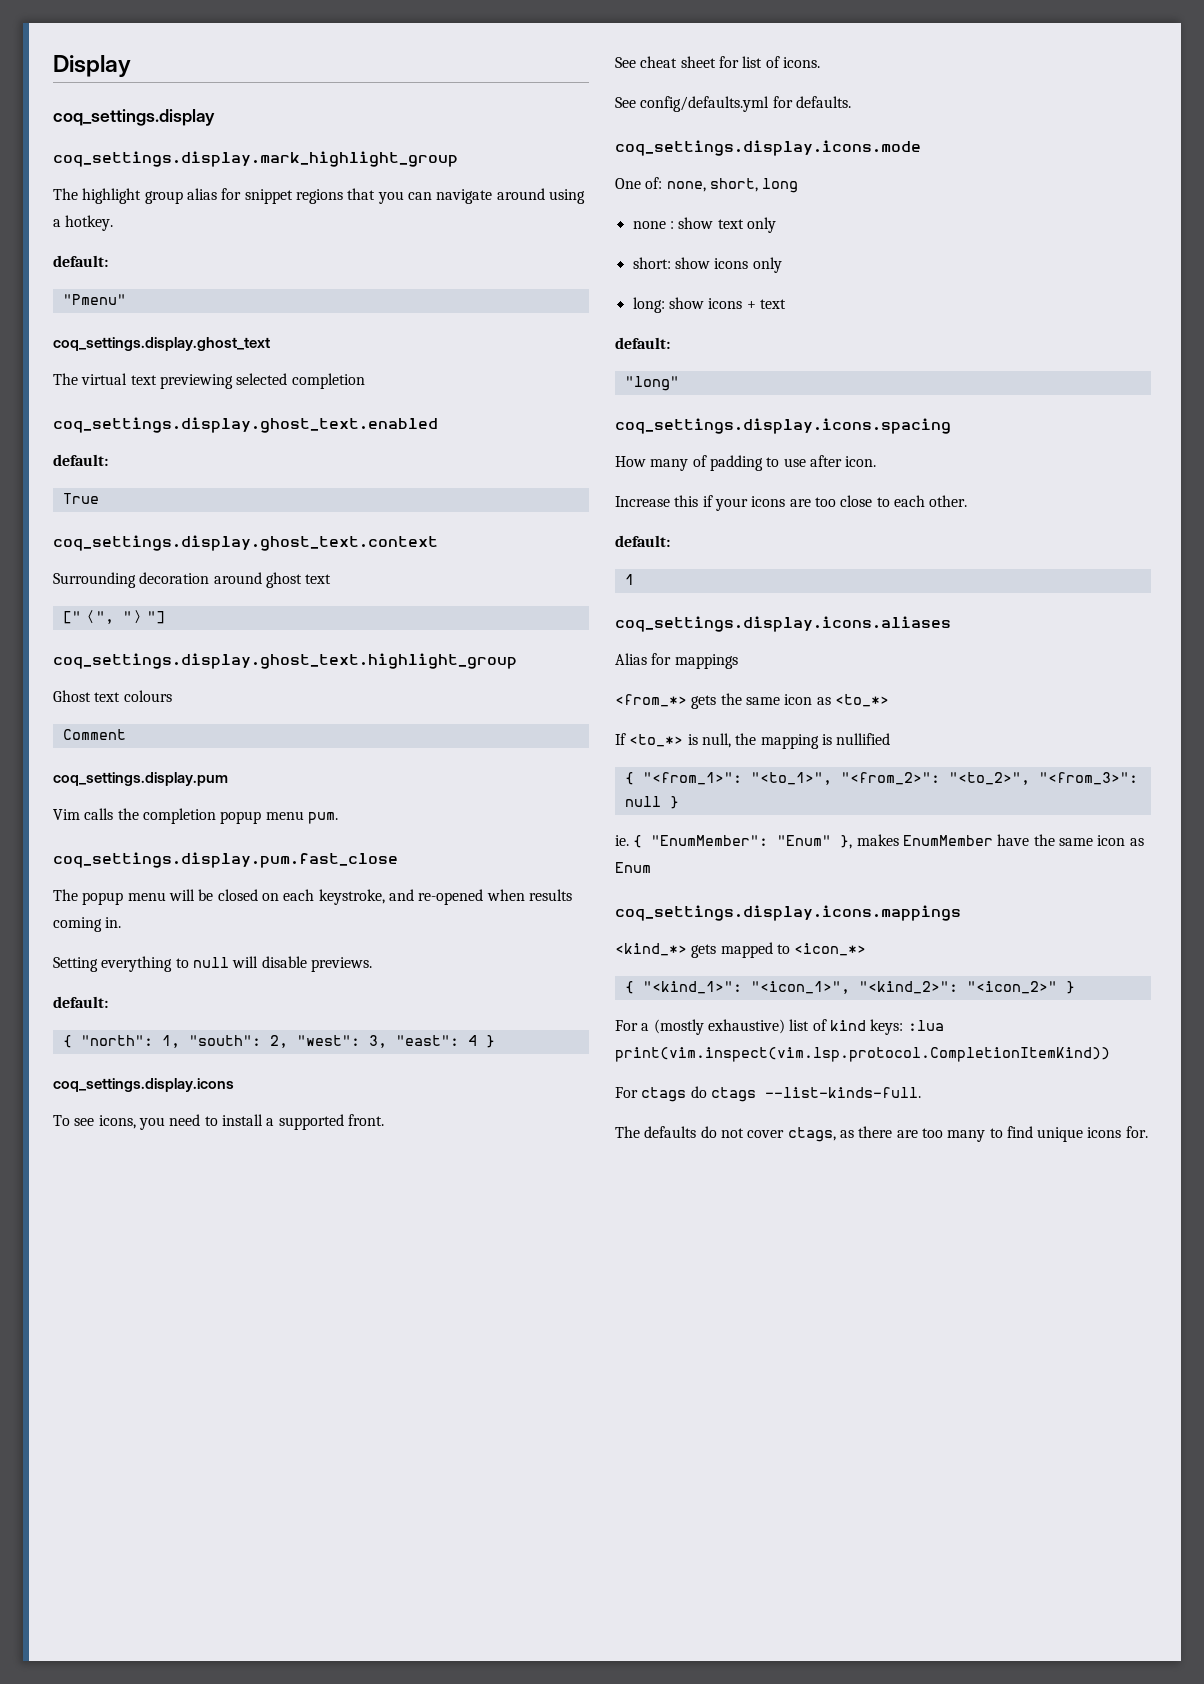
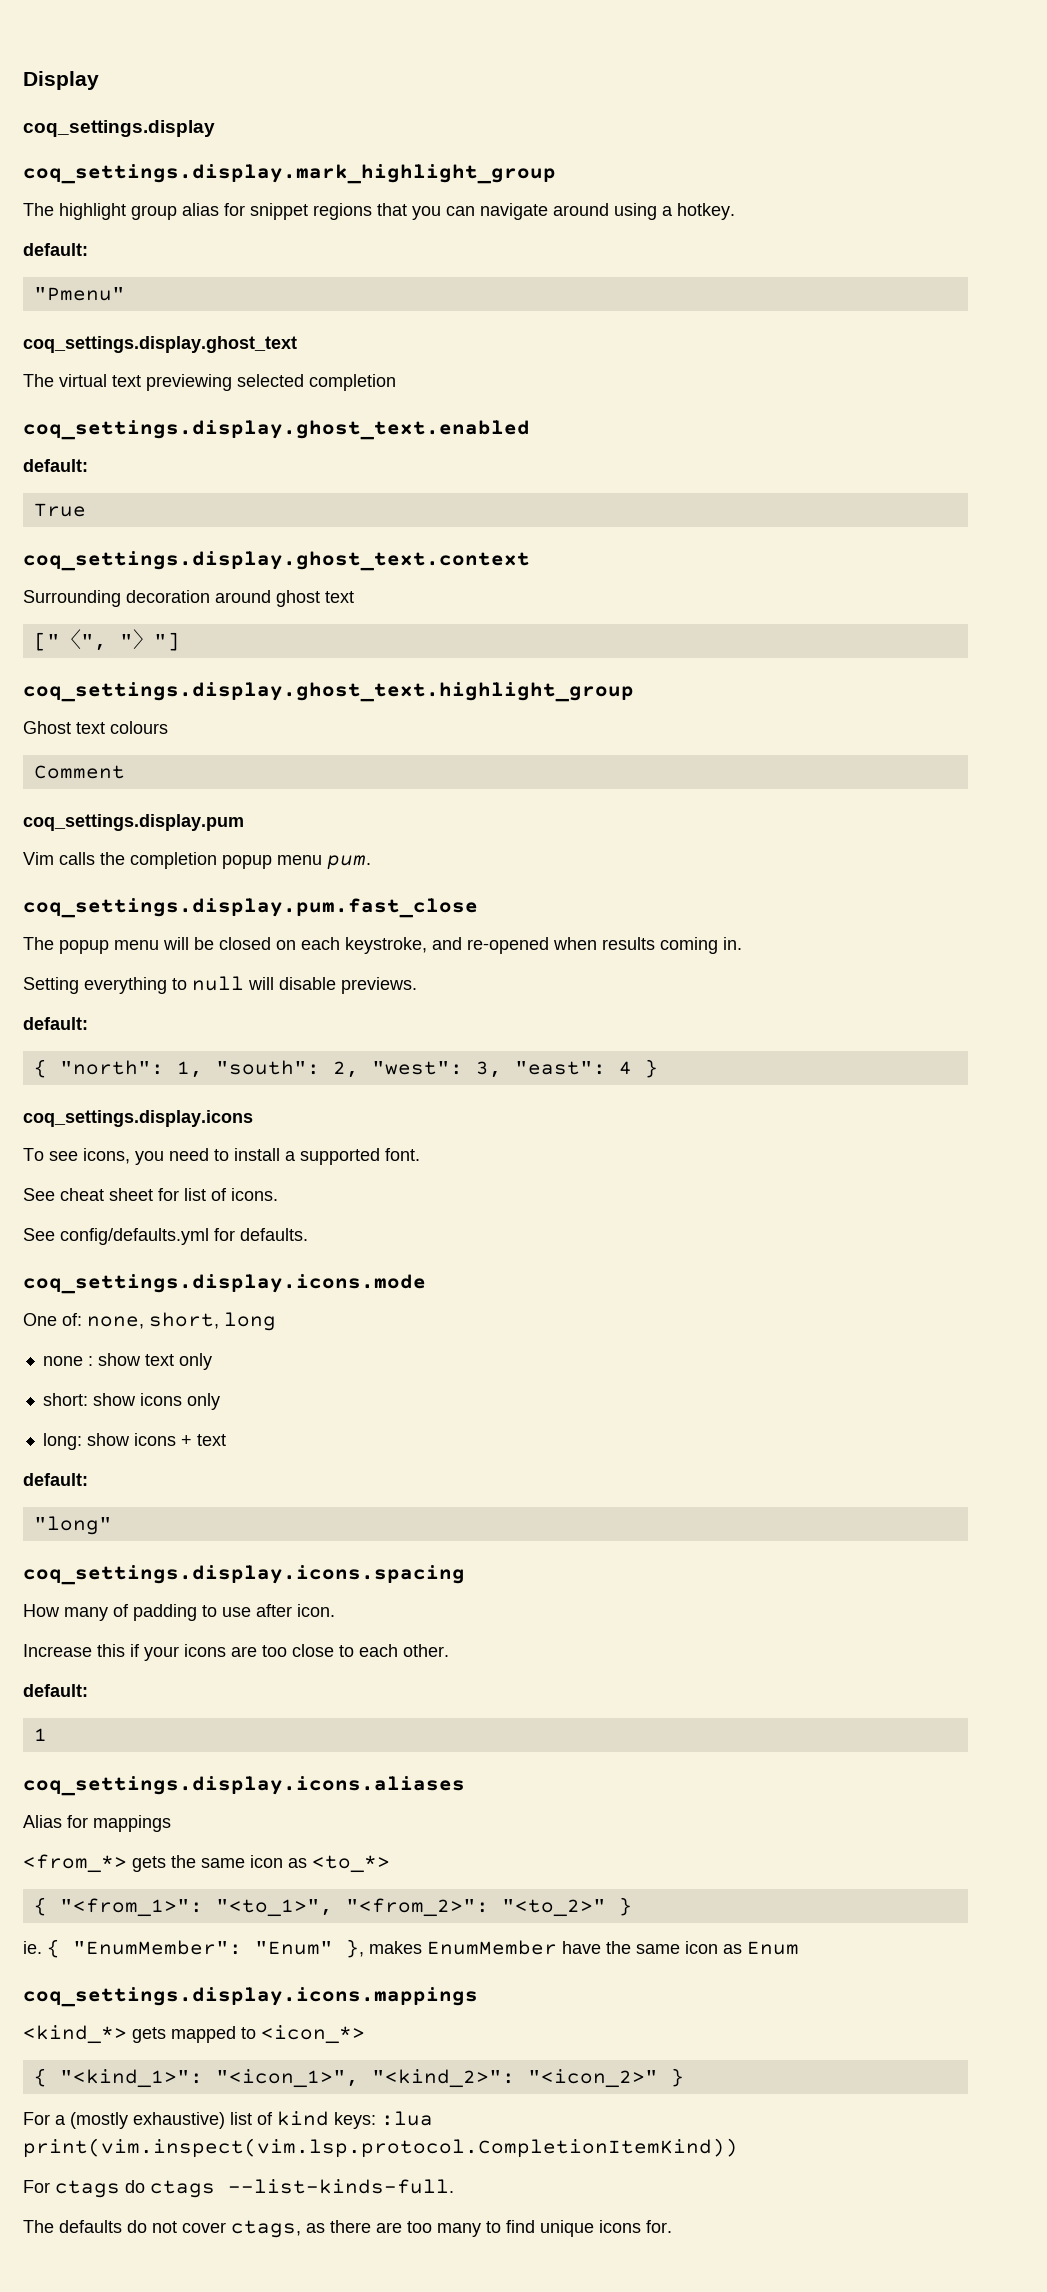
- To see icons, you need to install a supported front.
+ To see icons, you need to install a supported font.
- If <to_*> is null, the mapping is nullified
- { "<from_1>": "<to_1>", "<from_2>": "<to_2>", "<from_3>": null }
+ { "<from_1>": "<to_1>", "<from_2>": "<to_2>" }

